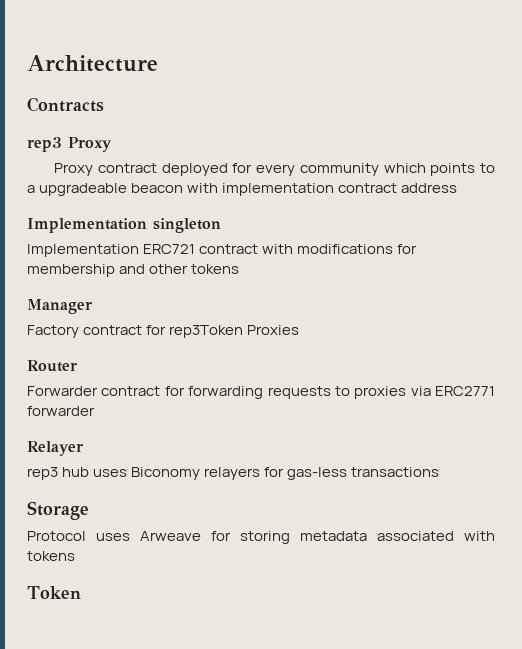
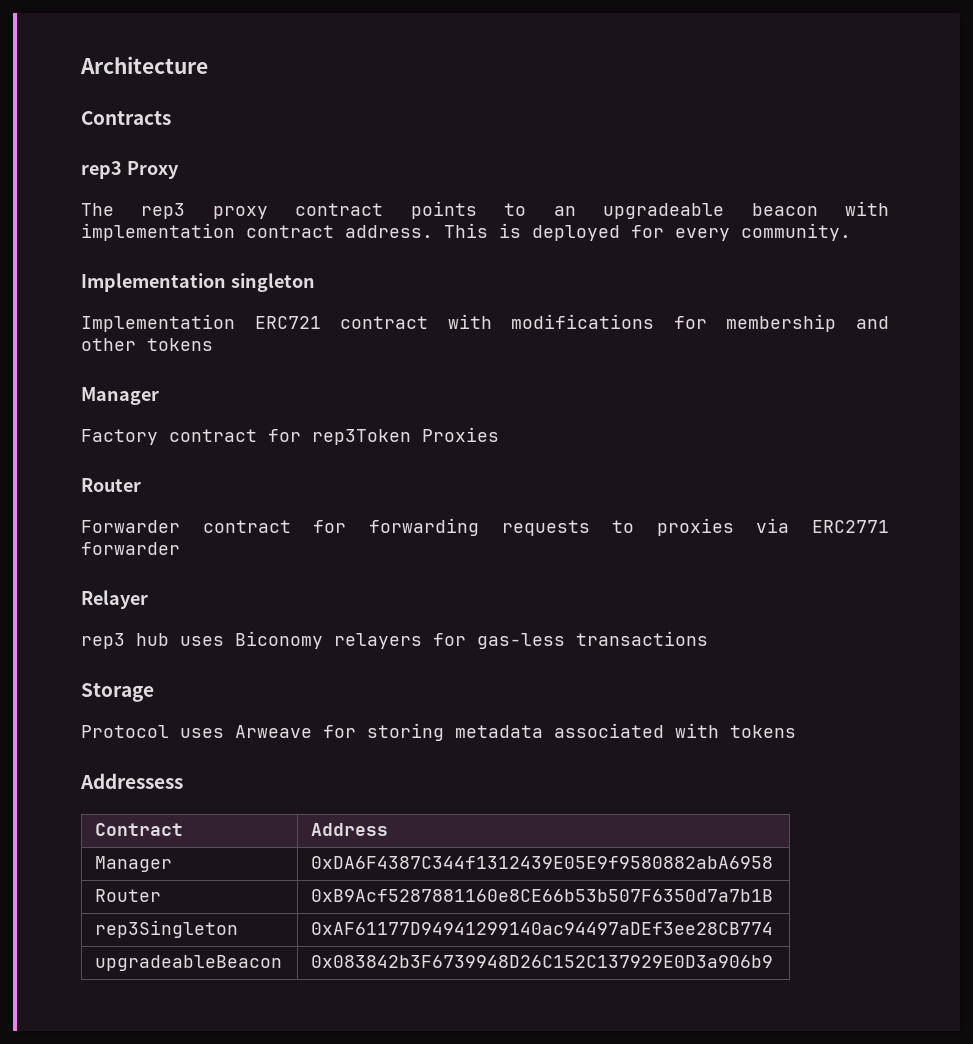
- Proxy contract deployed for every community which points to a upgradeable beacon with implementation contract address
+ The rep3 proxy contract points to an upgradeable beacon with implementation contract address. This is deployed for every community.
- Token
+ Addressess
+ Contract | Address
+ Manager | 0xDA6F4387C344f1312439E05E9f9580882abA6958
+ Router | 0xB9Acf5287881160e8CE66b53b507F6350d7a7b1B
+ rep3Singleton | 0xAF61177D94941299140ac94497aDEf3ee28CB774
+ upgradeableBeacon | 0x083842b3F6739948D26C152C137929E0D3a906b9

